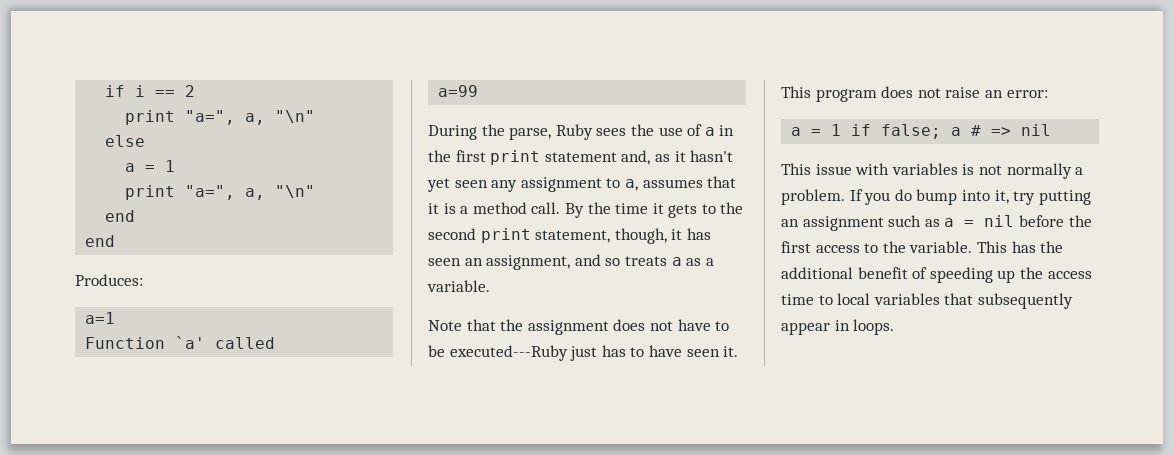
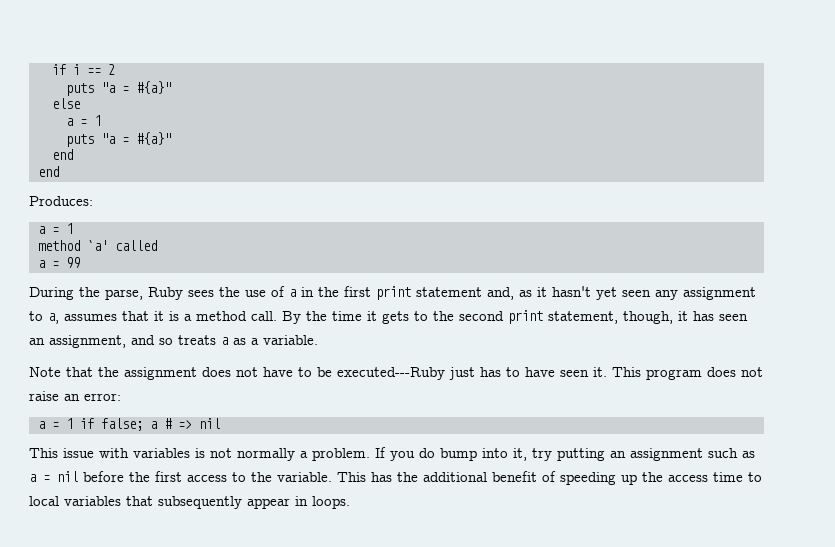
  if i == 2
- print "a=", a, "\n"
+ puts "a = #{a}"
  else
  a = 1
- print "a=", a, "\n"
+ puts "a = #{a}"
  Produces:
- a=1
- Function `a' called
+ a = 1
+ method `a' called
- a=99
+ a = 99

